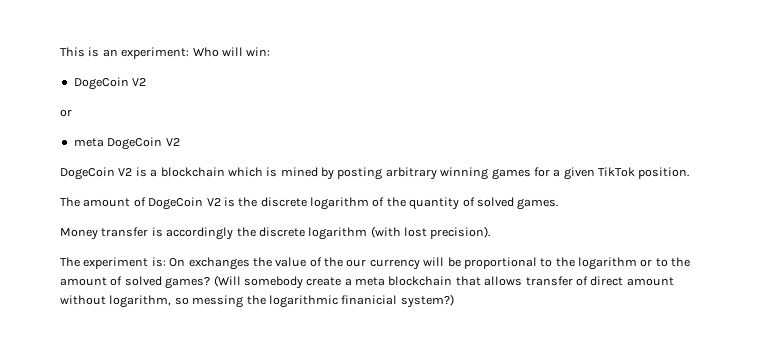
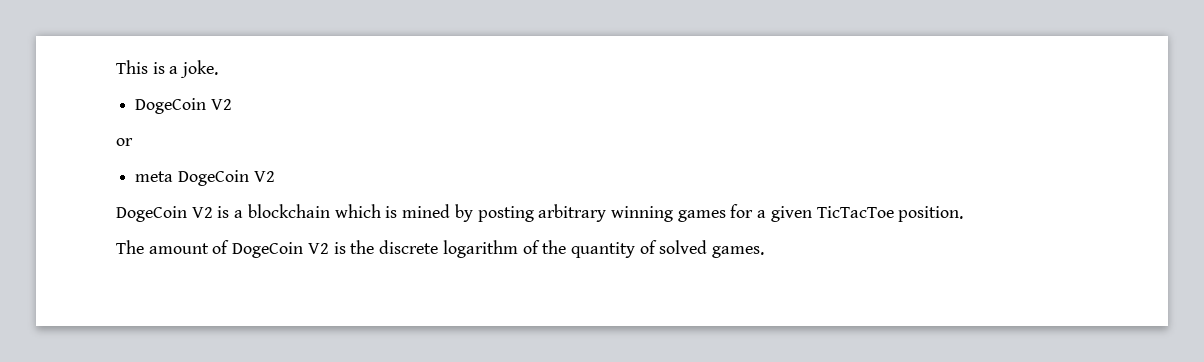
- This is an experiment: Who will win:
+ This is a joke.
- DogeCoin V2 is a blockchain which is mined by posting arbitrary winning games for a given TikTok position.
+ DogeCoin V2 is a blockchain which is mined by posting arbitrary winning games for a given TicTacToe position.
- Money transfer is accordingly the discrete logarithm (with lost precision).
- The experiment is: On exchanges the value of the our currency will be proportional to the logarithm or to the amount of solved games? (Will somebody create a meta blockchain that allows transfer of direct amount without logarithm, so messing the logarithmic finanicial system?)

